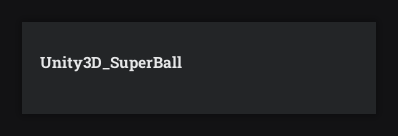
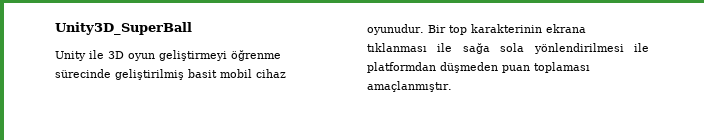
+ Unity ile 3D oyun geliştirmeyi öğrenme sürecinde geliştirilmiş basit mobil cihaz oyunudur. Bir top karakterinin ekrana tıklanması ile sağa sola yönlendirilmesi ile platformdan düşmeden puan toplaması amaçlanmıştır.

